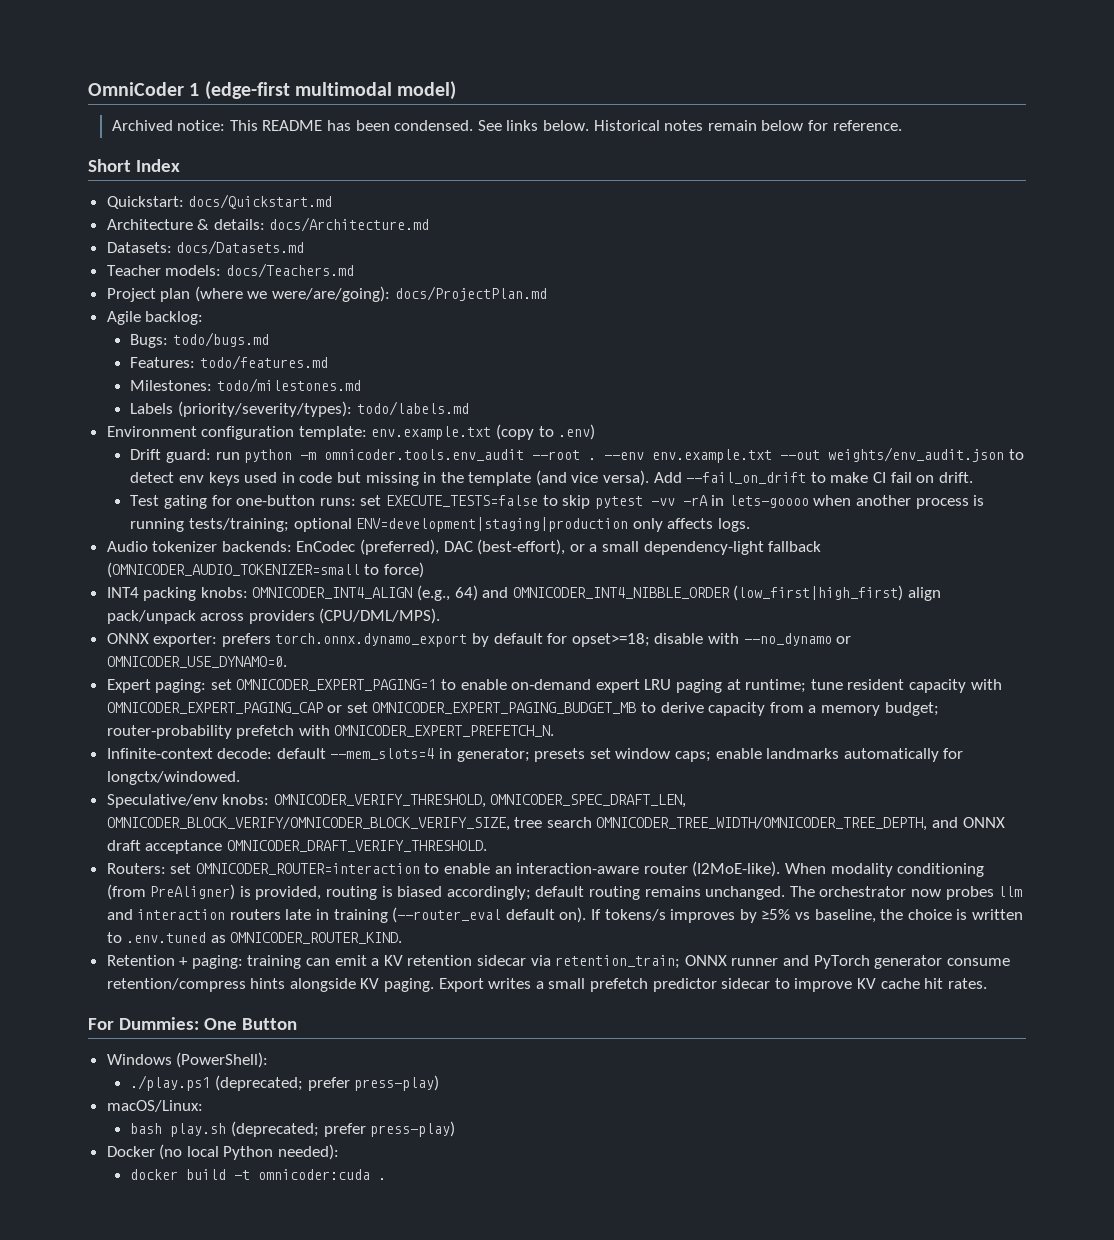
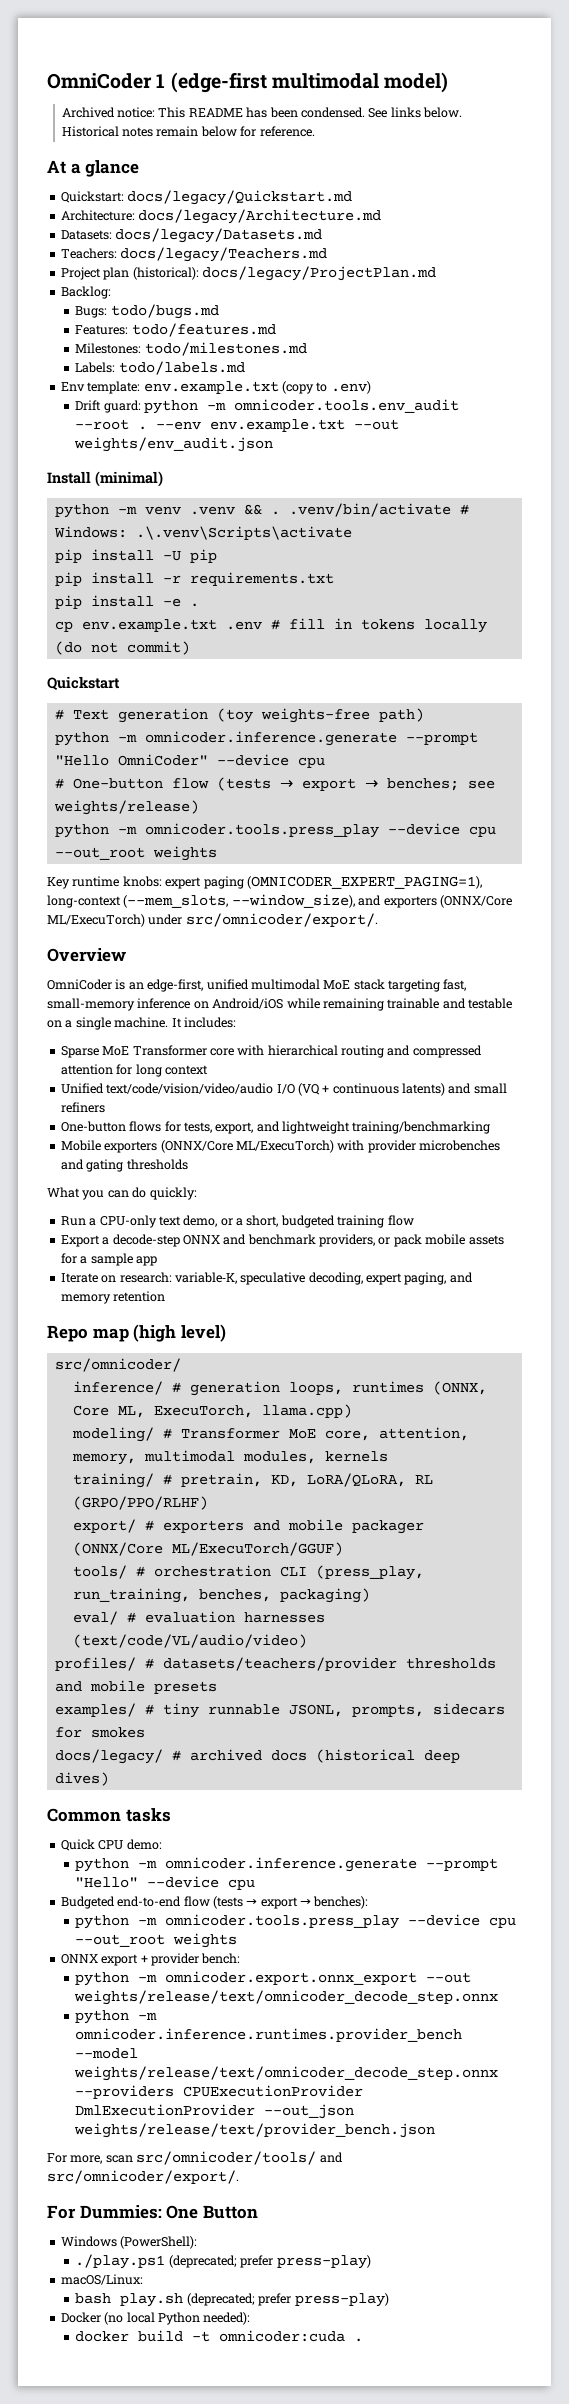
- Short Index
- Quickstart: docs/Quickstart.md
- Architecture & details: docs/Architecture.md
- Datasets: docs/Datasets.md
- Teacher models: docs/Teachers.md
- Project plan (where we were/are/going): docs/ProjectPlan.md
- Agile backlog:
+ At a glance
+ Quickstart: docs/legacy/Quickstart.md
+ Architecture: docs/legacy/Architecture.md
+ Datasets: docs/legacy/Datasets.md
+ Teachers: docs/legacy/Teachers.md
+ Project plan (historical): docs/legacy/ProjectPlan.md
+ Backlog:
- Labels (priority/severity/types): todo/labels.md
+ Labels: todo/labels.md
- Environment configuration template: env.example.txt (copy to .env)
+ Env template: env.example.txt (copy to .env)
- Drift guard: run python -m omnicoder.tools.env_audit --root .
+ Drift guard: python -m omnicoder.tools.env_audit --root .
- --env env.example.txt --out weights/env_audit.json to detect env keys used in code but missing in the template (and vice versa). Add --fail_on_drift to make CI fail on drift.
- Test gating for one-button runs: set EXECUTE_TESTS=false to skip pytest -vv -rA in lets-goooo when another process is running tests/training; optional ENV=development|staging|production only affects logs.
- Audio tokenizer backends: EnCodec (preferred), DAC (best-effort), or a small dependency-light fallback (OMNICODER_AUDIO_TOKENIZER=small to force)
- INT4 packing knobs: OMNICODER_INT4_ALIGN (e.g., 64) and OMNICODER_INT4_NIBBLE_ORDER (low_first|high_first) align pack/unpack across providers (CPU/DML/MPS).
- ONNX exporter: prefers torch.onnx.dynamo_export by default for opset>=18; disable with --no_dynamo or OMNICODER_USE_DYNAMO=0.
- Expert paging: set OMNICODER_EXPERT_PAGING=1 to enable on‑demand expert LRU paging at runtime; tune resident capacity with OMNICODER_EXPERT_PAGING_CAP or set OMNICODER_EXPERT_PAGING_BUDGET_MB to derive capacity from a memory budget; router‑probability prefetch with OMNICODER_EXPERT_PREFETCH_N.
- Infinite-context decode: default --mem_slots=4 in generator; presets set window caps; enable landmarks automatically for longctx/windowed.
- Speculative/env knobs: OMNICODER_VERIFY_THRESHOLD, OMNICODER_SPEC_DRAFT_LEN, OMNICODER_BLOCK_VERIFY/OMNICODER_BLOCK_VERIFY_SIZE, tree search OMNICODER_TREE_WIDTH/OMNICODER_TREE_DEPTH, and ONNX draft acceptance OMNICODER_DRAFT_VERIFY_THRESHOLD.
- Routers: set OMNICODER_ROUTER=interaction to enable an interaction-aware router (I2MoE-like). When modality conditioning (from PreAligner) is provided, routing is biased accordingly; default routing remains unchanged. The orchestrator now probes llm and interaction routers late in training (--router_eval default on). If tokens/s improves by ≥5% vs baseline, the choice is written to .env.tuned as OMNICODER_ROUTER_KIND.
- Retention + paging: training can emit a KV retention sidecar via retention_train; ONNX runner and PyTorch generator consume retention/compress hints alongside KV paging. Export writes a small prefetch predictor sidecar to improve KV cache hit rates.
+ --env env.example.txt --out weights/env_audit.json
+ Install (minimal)
+ python -m venv .venv && . .venv/bin/activate # Windows: .\.venv\Scripts\activate
+ pip install -U pip
+ pip install -r requirements.txt
+ pip install -e .
+ cp env.example.txt .env # fill in tokens locally (do not commit)
+ Quickstart
+ # Text generation (toy weights-free path)
+ python -m omnicoder.inference.generate --prompt "Hello OmniCoder" --device cpu
+ # One-button flow (tests → export → benches; see weights/release)
+ python -m omnicoder.tools.press_play --device cpu --out_root weights
+ Key runtime knobs: expert paging (OMNICODER_EXPERT_PAGING=1), long-context (--mem_slots, --window_size), and exporters (ONNX/Core ML/ExecuTorch) under src/omnicoder/export/.
+ Overview
+ OmniCoder is an edge-first, unified multimodal MoE stack targeting fast, small-memory inference on Android/iOS while remaining trainable and testable on a single machine. It includes:
+ Sparse MoE Transformer core with hierarchical routing and compressed attention for long context
+ Unified text/code/vision/video/audio I/O (VQ + continuous latents) and small refiners
+ One-button flows for tests, export, and lightweight training/benchmarking
+ Mobile exporters (ONNX/Core ML/ExecuTorch) with provider microbenches and gating thresholds
+ What you can do quickly:
+ Run a CPU-only text demo, or a short, budgeted training flow
+ Export a decode-step ONNX and benchmark providers, or pack mobile assets for a sample app
+ Iterate on research: variable‑K, speculative decoding, expert paging, and memory retention
+ Repo map (high level)
+ src/omnicoder/
+ inference/ # generation loops, runtimes (ONNX, Core ML, ExecuTorch, llama.cpp)
+ modeling/ # Transformer MoE core, attention, memory, multimodal modules, kernels
+ training/ # pretrain, KD, LoRA/QLoRA, RL (GRPO/PPO/RLHF)
+ export/ # exporters and mobile packager (ONNX/Core ML/ExecuTorch/GGUF)
+ tools/ # orchestration CLI (press_play, run_training, benches, packaging)
+ eval/ # evaluation harnesses (text/code/VL/audio/video)
+ profiles/ # datasets/teachers/provider thresholds and mobile presets
+ examples/ # tiny runnable JSONL, prompts, sidecars for smokes
+ docs/legacy/ # archived docs (historical deep dives)
+ Common tasks
+ Quick CPU demo:
+ python -m omnicoder.inference.generate --prompt "Hello" --device cpu
+ Budgeted end-to-end flow (tests → export → benches):
+ python -m omnicoder.tools.press_play --device cpu --out_root weights
+ ONNX export + provider bench:
+ python -m omnicoder.export.onnx_export --out weights/release/text/omnicoder_decode_step.onnx
+ python -m omnicoder.inference.runtimes.provider_bench --model weights/release/text/omnicoder_decode_step.onnx --providers CPUExecutionProvider DmlExecutionProvider --out_json weights/release/text/provider_bench.json
+ For more, scan src/omnicoder/tools/ and src/omnicoder/export/.

